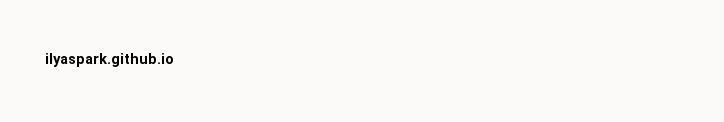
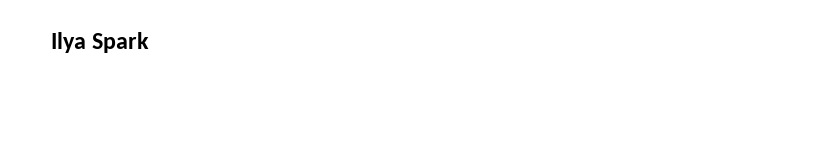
- ilyaspark.github.io
+ Ilya Spark

